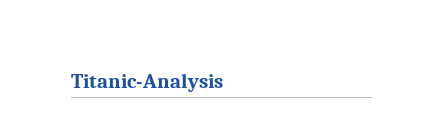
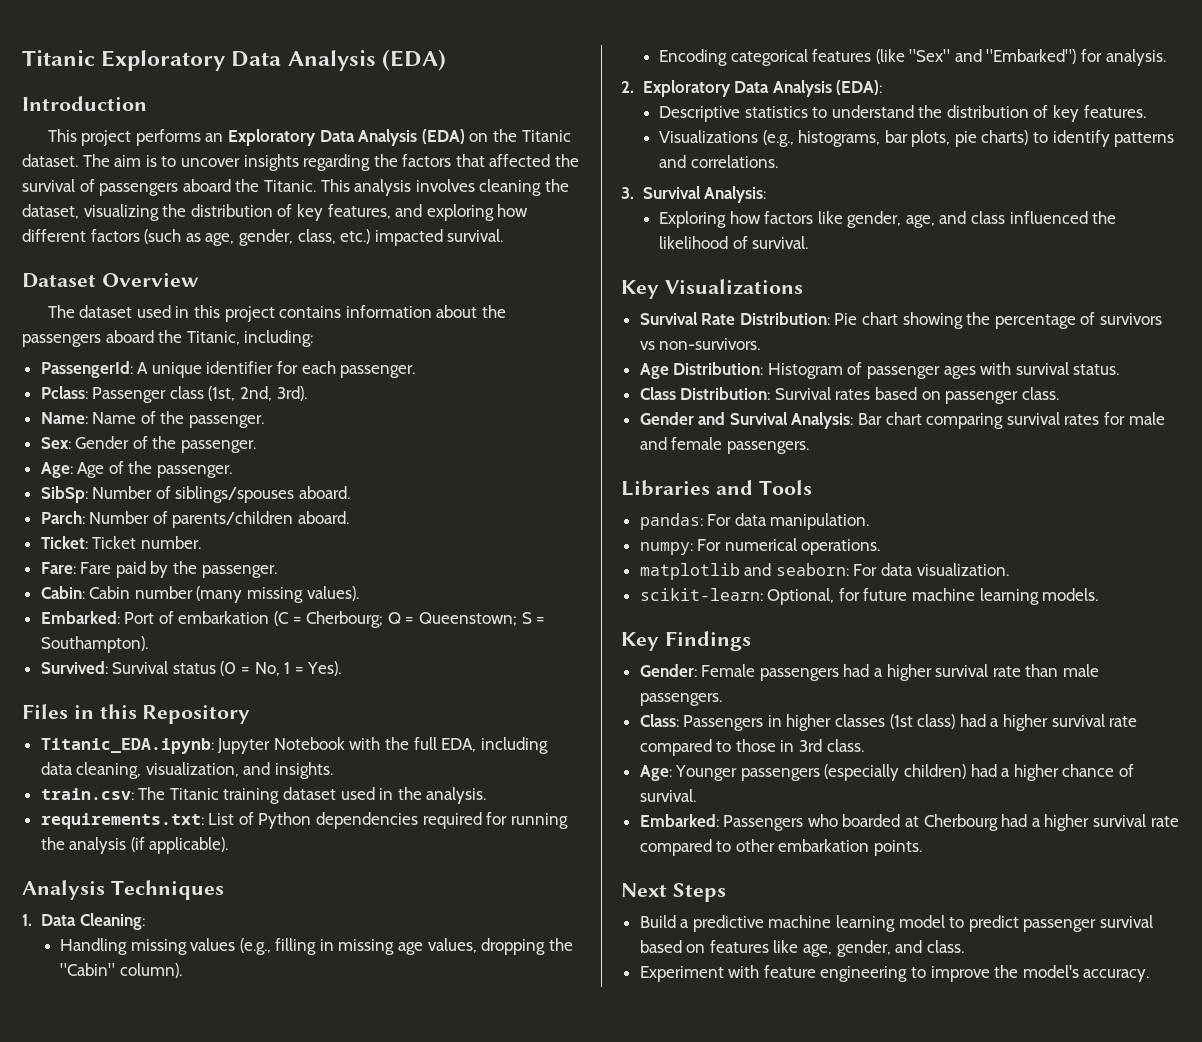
- Titanic-Analysis
+ Titanic Exploratory Data Analysis (EDA)
+ Introduction
+ This project performs an Exploratory Data Analysis (EDA) on the Titanic dataset. The aim is to uncover insights regarding the factors that affected the survival of passengers aboard the Titanic. This analysis involves cleaning the dataset, visualizing the distribution of key features, and exploring how different factors (such as age, gender, class, etc.) impacted survival.
+ Dataset Overview
+ The dataset used in this project contains information about the passengers aboard the Titanic, including:
+ PassengerId: A unique identifier for each passenger.
+ Pclass: Passenger class (1st, 2nd, 3rd).
+ Name: Name of the passenger.
+ Sex: Gender of the passenger.
+ Age: Age of the passenger.
+ SibSp: Number of siblings/spouses aboard.
+ Parch: Number of parents/children aboard.
+ Ticket: Ticket number.
+ Fare: Fare paid by the passenger.
+ Cabin: Cabin number (many missing values).
+ Embarked: Port of embarkation (C = Cherbourg; Q = Queenstown; S = Southampton).
+ Survived: Survival status (0 = No, 1 = Yes).
+ Files in this Repository
+ Titanic_EDA.ipynb: Jupyter Notebook with the full EDA, including data cleaning, visualization, and insights.
+ train.csv: The Titanic training dataset used in the analysis.
+ requirements.txt: List of Python dependencies required for running the analysis (if applicable).
+ Analysis Techniques
+ 1. Data Cleaning:
+ Handling missing values (e.g., filling in missing age values, dropping the "Cabin" column).
+ Encoding categorical features (like "Sex" and "Embarked") for analysis.
+ 2. Exploratory Data Analysis (EDA):
+ Descriptive statistics to understand the distribution of key features.
+ Visualizations (e.g., histograms, bar plots, pie charts) to identify patterns and correlations.
+ 3. Survival Analysis:
+ Exploring how factors like gender, age, and class influenced the likelihood of survival.
+ Key Visualizations
+ Survival Rate Distribution: Pie chart showing the percentage of survivors vs non-survivors.
+ Age Distribution: Histogram of passenger ages with survival status.
+ Class Distribution: Survival rates based on passenger class.
+ Gender and Survival Analysis: Bar chart comparing survival rates for male and female passengers.
+ Libraries and Tools
+ pandas: For data manipulation.
+ numpy: For numerical operations.
+ matplotlib and seaborn: For data visualization.
+ scikit-learn: Optional, for future machine learning models.
+ Key Findings
+ Gender: Female passengers had a higher survival rate than male passengers.
+ Class: Passengers in higher classes (1st class) had a higher survival rate compared to those in 3rd class.
+ Age: Younger passengers (especially children) had a higher chance of survival.
+ Embarked: Passengers who boarded at Cherbourg had a higher survival rate compared to other embarkation points.
+ Next Steps
+ Build a predictive machine learning model to predict passenger survival based on features like age, gender, and class.
+ Experiment with feature engineering to improve the model's accuracy.

